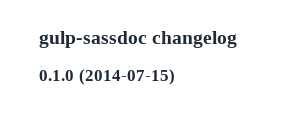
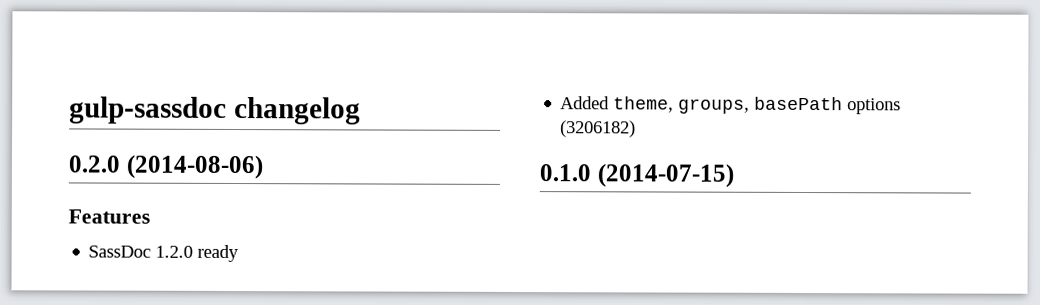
+ 0.2.0 (2014-08-06)
+ Features
+ SassDoc 1.2.0 ready
+ Added theme, groups, basePath options (3206182)

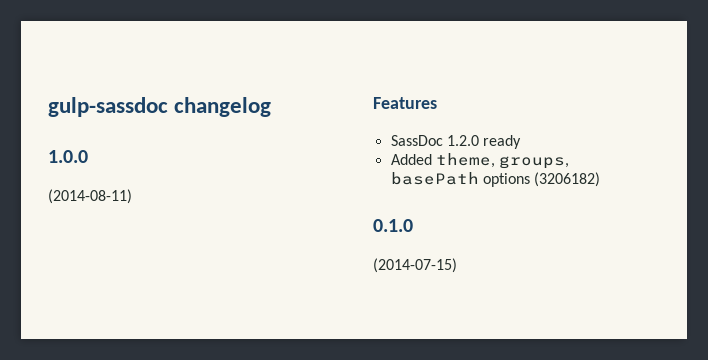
- 0.2.0 (2014-08-06)
+ 1.0.0
+ (2014-08-11)
- 0.1.0 (2014-07-15)
+ 0.1.0
+ (2014-07-15)

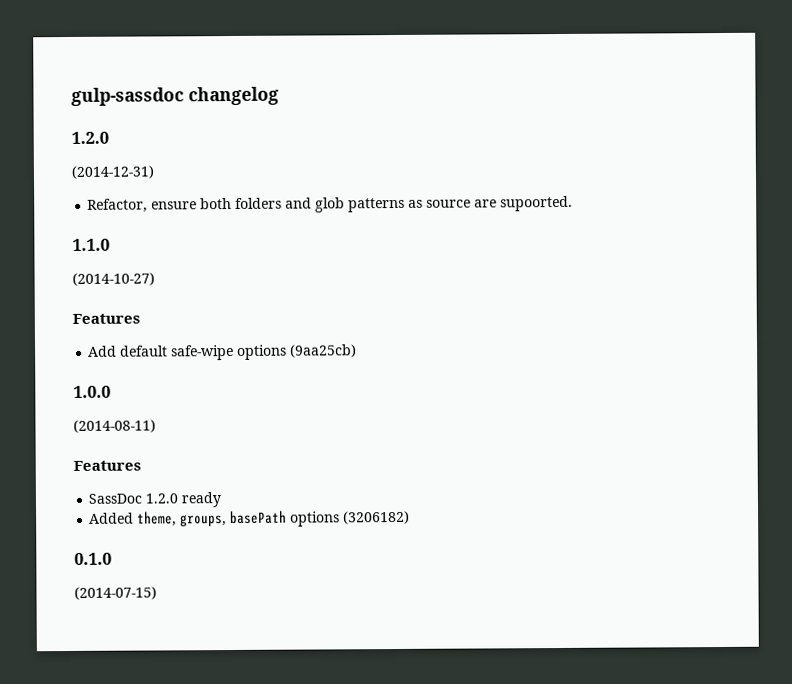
  gulp-sassdoc changelog
+ 1.2.0
+ (2014-12-31)
+ Refactor, ensure both folders and glob patterns as source are supoorted.
+ 1.1.0
+ (2014-10-27)
+ Features
+ Add default safe-wipe options (9aa25cb)

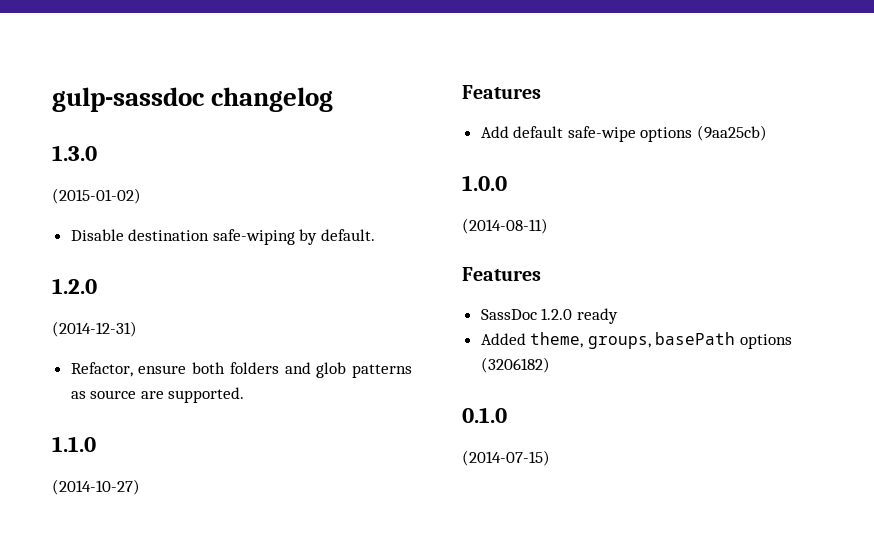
+ 1.3.0
+ (2015-01-02)
+ Disable destination safe-wiping by default.
- Refactor, ensure both folders and glob patterns as source are supoorted.
+ Refactor, ensure both folders and glob patterns as source are supported.

